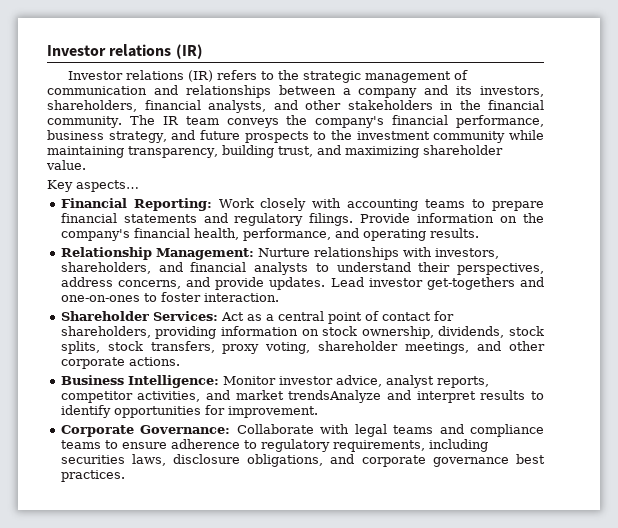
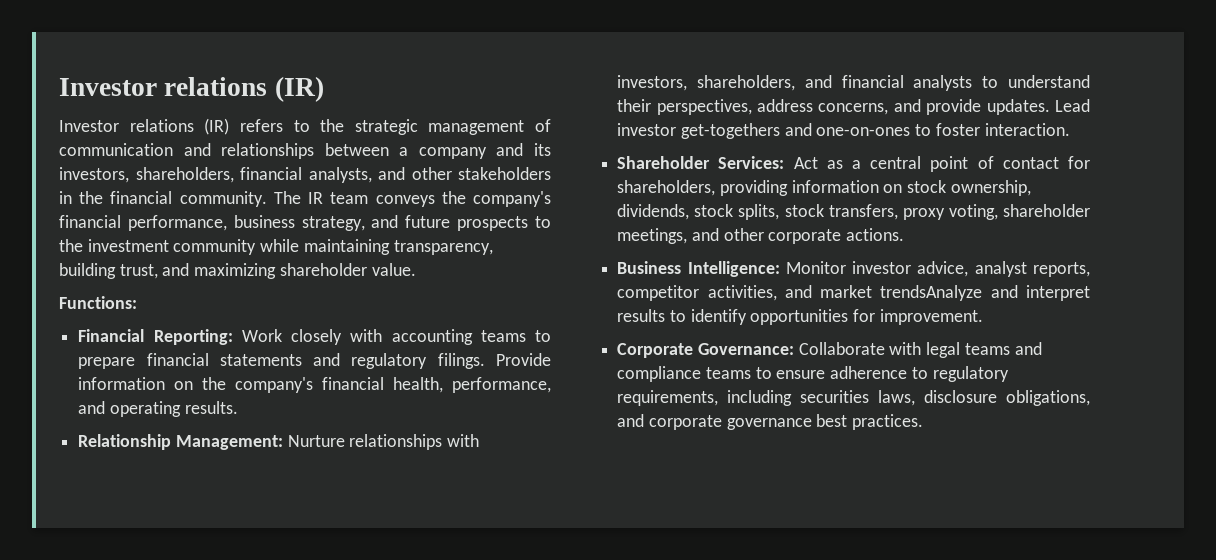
- Key aspects…
+ Functions:

